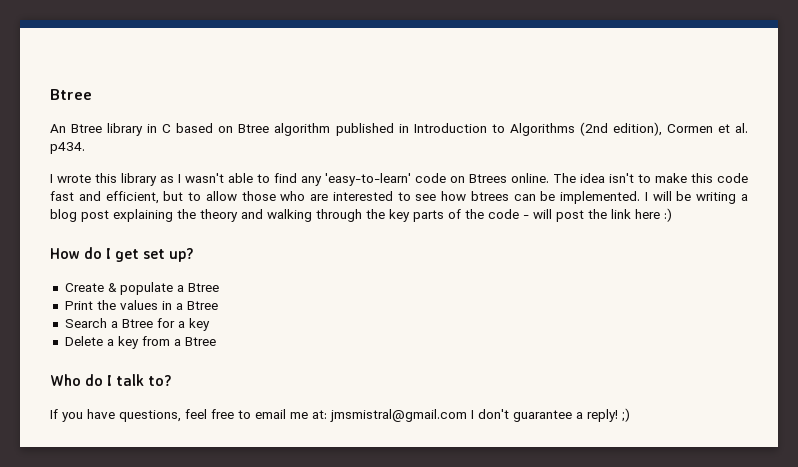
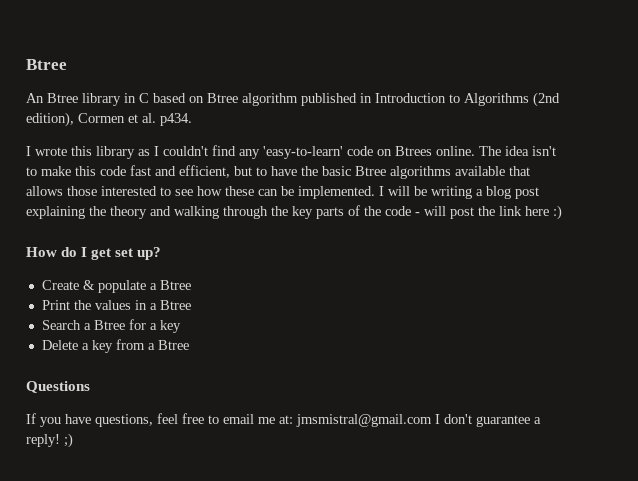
- I wrote this library as I wasn't able to find any 'easy-to-learn' code on Btrees online.
+ I wrote this library as I couldn't find any 'easy-to-learn' code on Btrees online.
- The idea isn't to make this code fast and efficient, but to allow those who are interested to see how btrees can be implemented.
+ The idea isn't to make this code fast and efficient, but to have the basic Btree algorithms available that allows those interested to see how these can be implemented.
- Who do I talk to?
+ Questions

